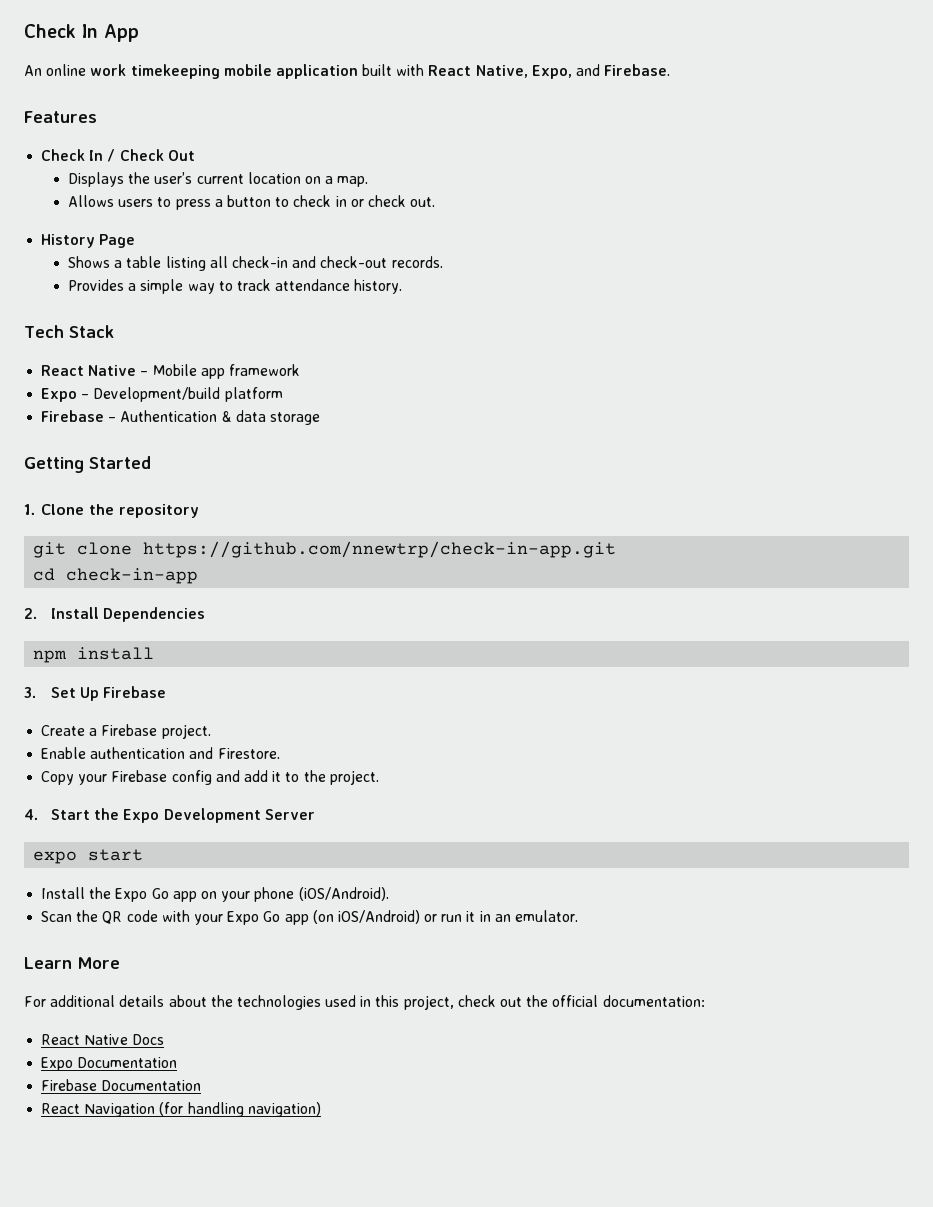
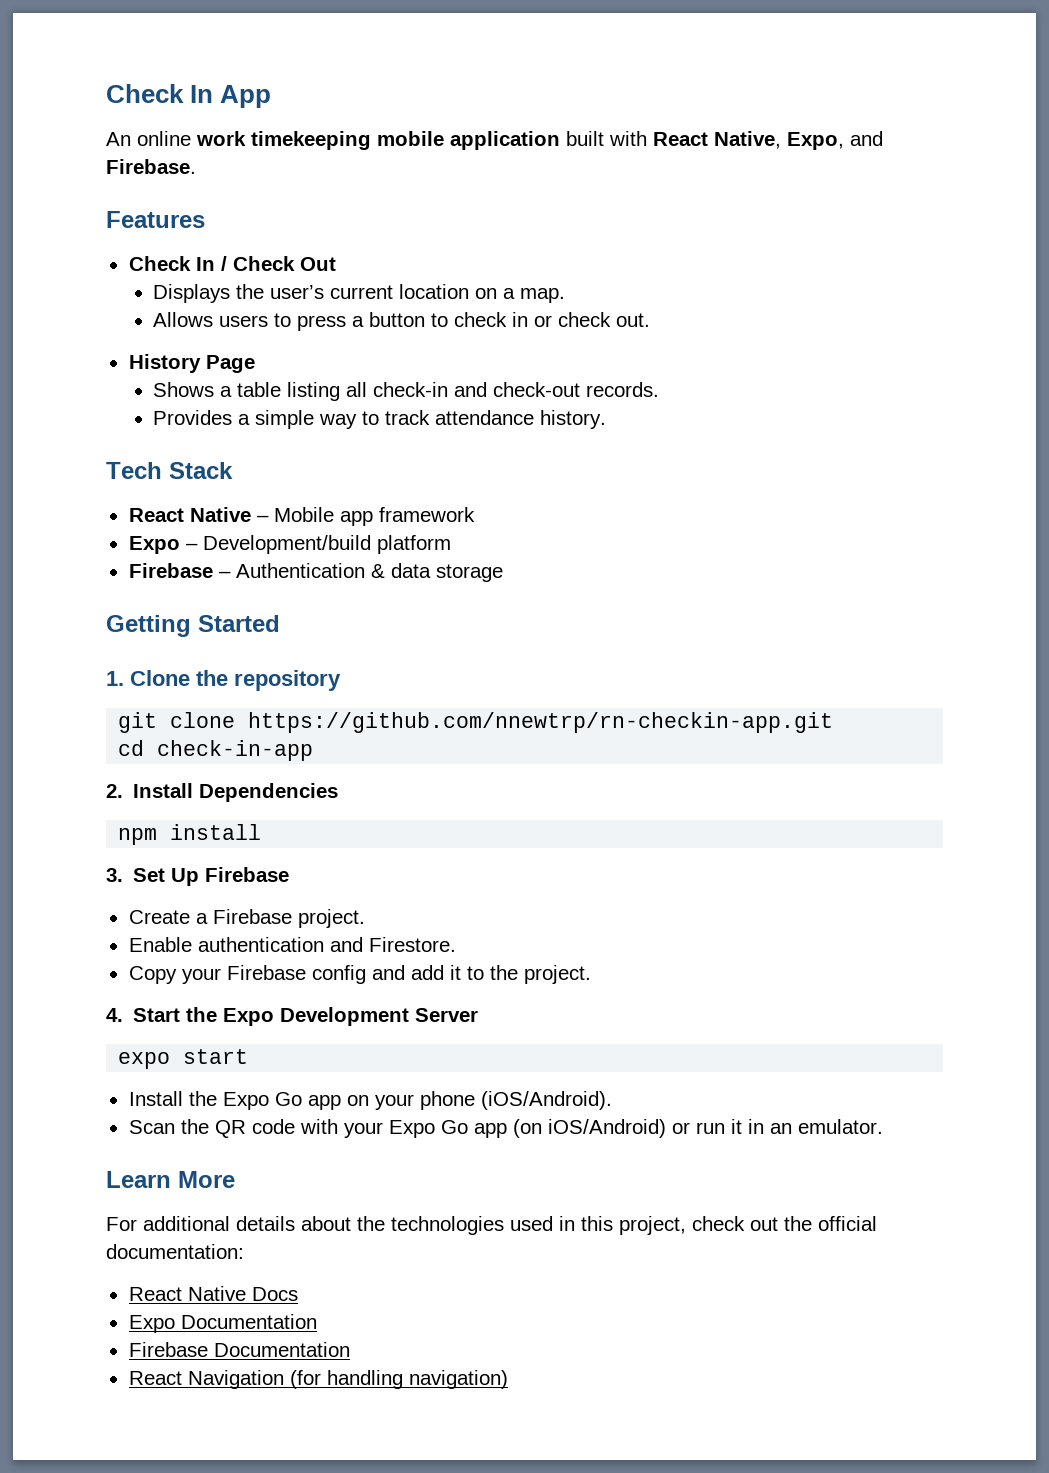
- git clone https://github.com/nnewtrp/check-in-app.git
+ git clone https://github.com/nnewtrp/rn-checkin-app.git

